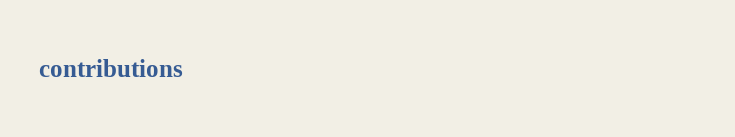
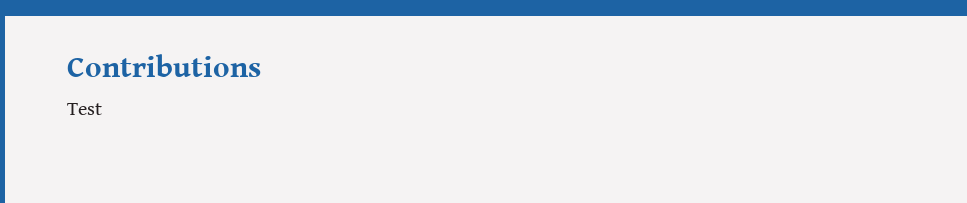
- contributions
+ Contributions
+ Test

